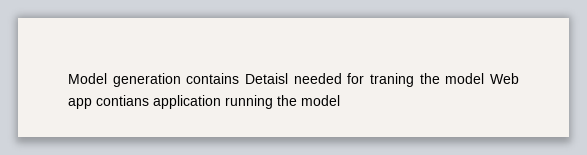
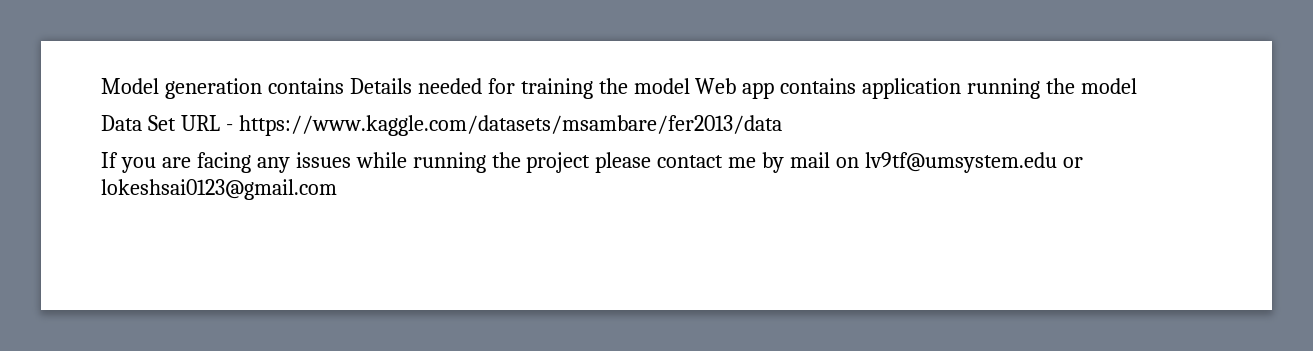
- Model generation contains Detaisl needed for traning the model Web app contians application running the model
+ Model generation contains Details needed for training the model Web app contains application running the model
+ Data Set URL - https://www.kaggle.com/datasets/msambare/fer2013/data
+ If you are facing any issues while running the project please contact me by mail on lv9tf@umsystem.edu or lokeshsai0123@gmail.com

